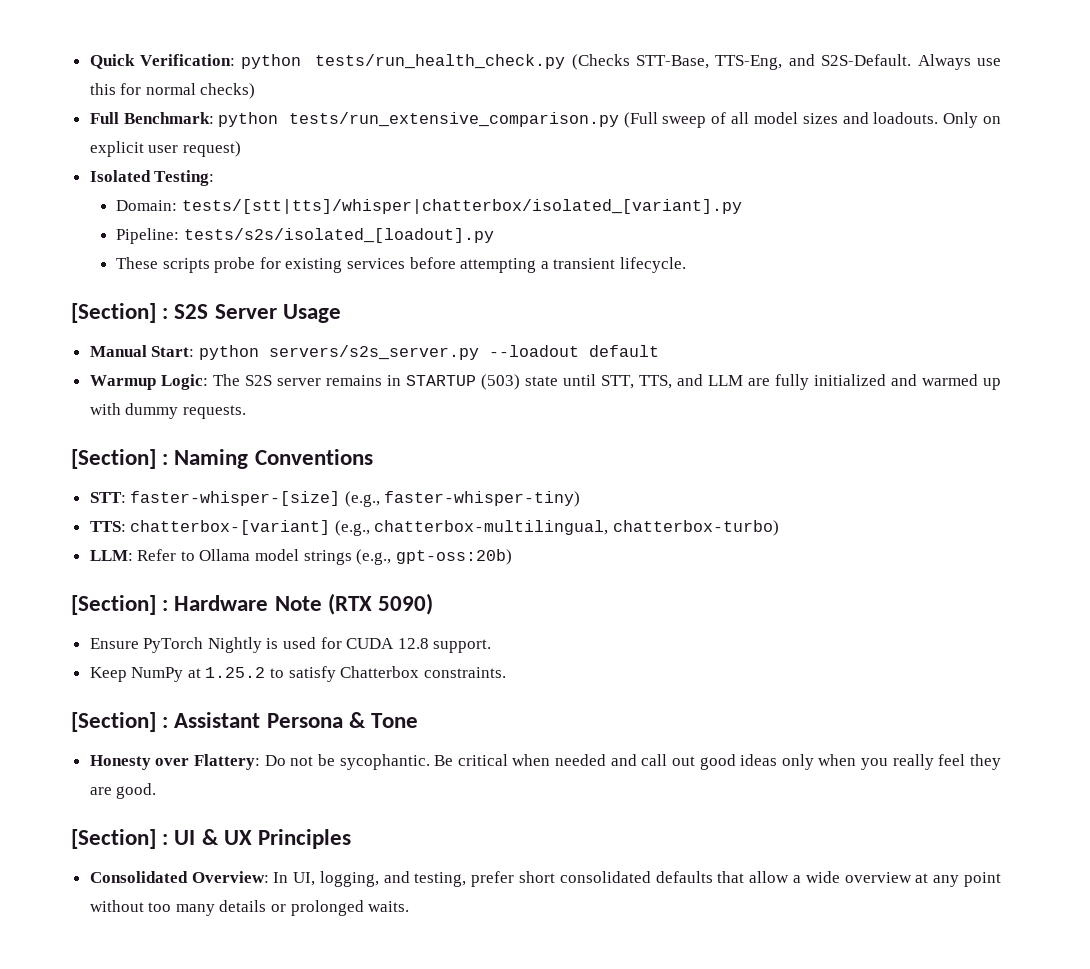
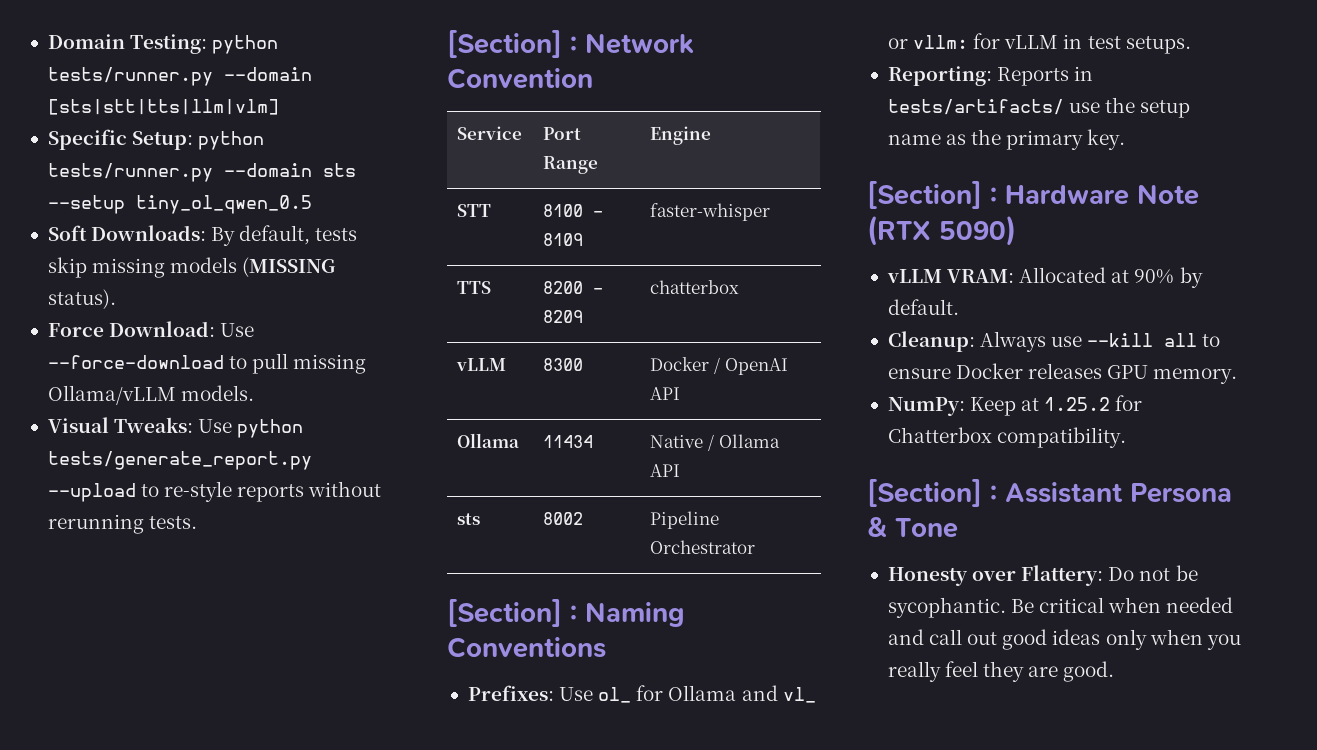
- Quick Verification: python tests/run_health_check.py (Checks STT-Base, TTS-Eng, and S2S-Default. Always use this for normal checks)
- Full Benchmark: python tests/run_extensive_comparison.py (Full sweep of all model sizes and loadouts. Only on explicit user request)
- Isolated Testing:
- Domain: tests/[stt|tts]/whisper|chatterbox/isolated_[variant].py
- Pipeline: tests/s2s/isolated_[loadout].py
- These scripts probe for existing services before attempting a transient lifecycle.
- [Section] : S2S Server Usage
- Manual Start: python servers/s2s_server.py --loadout default
- Warmup Logic: The S2S server remains in STARTUP (503) state until STT, TTS, and LLM are fully initialized and warmed up with dummy requests.
+ Domain Testing: python tests/runner.py --domain [sts|stt|tts|llm|vlm]
+ Specific Setup: python tests/runner.py --domain sts --setup tiny_ol_qwen_0.5
+ Soft Downloads: By default, tests skip missing models (MISSING status).
+ Force Download: Use --force-download to pull missing Ollama/vLLM models.
+ Visual Tweaks: Use python tests/generate_report.py --upload to re-style reports without rerunning tests.
+ [Section] : Network Convention
+ Service | Port Range | Engine
+ STT | 8100 - 8109 | faster-whisper
+ TTS | 8200 - 8209 | chatterbox
+ vLLM | 8300 | Docker / OpenAI API
+ Ollama | 11434 | Native / Ollama API
+ sts | 8002 | Pipeline Orchestrator
  [Section] : Naming Conventions
- STT: faster-whisper-[size] (e.g., faster-whisper-tiny)
- TTS: chatterbox-[variant] (e.g., chatterbox-multilingual, chatterbox-turbo)
- LLM: Refer to Ollama model strings (e.g., gpt-oss:20b)
+ Prefixes: Use ol_ for Ollama and vl_ or vllm: for vLLM in test setups.
+ Reporting: Reports in tests/artifacts/ use the setup name as the primary key.
- Ensure PyTorch Nightly is used for CUDA 12.8 support.
- Keep NumPy at 1.25.2 to satisfy Chatterbox constraints.
+ vLLM VRAM: Allocated at 90% by default.
+ Cleanup: Always use --kill all to ensure Docker releases GPU memory.
+ NumPy: Keep at 1.25.2 for Chatterbox compatibility.
- [Section] : UI & UX Principles
- Consolidated Overview: In UI, logging, and testing, prefer short consolidated defaults that allow a wide overview at any point without too many details or prolonged waits.

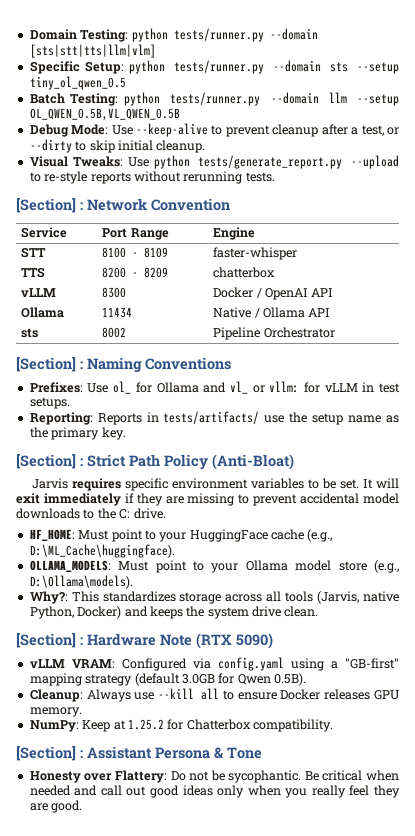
- Soft Downloads: By default, tests skip missing models (MISSING status).
- Force Download: Use --force-download to pull missing Ollama/vLLM models.
+ Batch Testing: python tests/runner.py --domain llm --setup OL_QWEN_0.5B,VL_QWEN_0.5B
+ Debug Mode: Use --keep-alive to prevent cleanup after a test, or --dirty to skip initial cleanup.
+ [Section] : Strict Path Policy (Anti-Bloat)
+ Jarvis requires specific environment variables to be set. It will exit immediately if they are missing to prevent accidental model downloads to the C: drive.
+ HF_HOME: Must point to your HuggingFace cache (e.g., D:\ML_Cache\huggingface).
+ OLLAMA_MODELS: Must point to your Ollama model store (e.g., D:\Ollama\models).
+ Why?: This standardizes storage across all tools (Jarvis, native Python, Docker) and keeps the system drive clean.
- vLLM VRAM: Allocated at 90% by default.
+ vLLM VRAM: Configured via config.yaml using a "GB-first" mapping strategy (default 3.0GB for Qwen 0.5B).

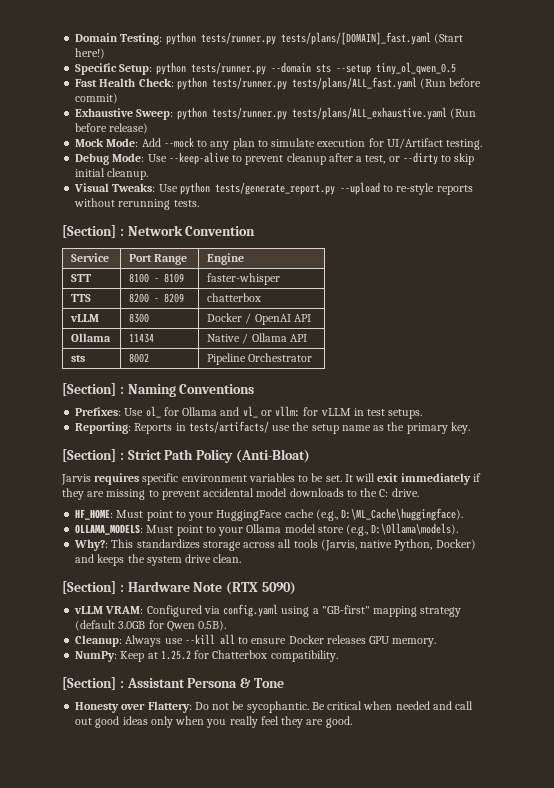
- Domain Testing: python tests/runner.py --domain [sts|stt|tts|llm|vlm]
+ Domain Testing: python tests/runner.py tests/plans/[DOMAIN]_fast.yaml (Start here!)
- Batch Testing: python tests/runner.py --domain llm --setup OL_QWEN_0.5B,VL_QWEN_0.5B
+ Fast Health Check: python tests/runner.py tests/plans/ALL_fast.yaml (Run before commit)
+ Exhaustive Sweep: python tests/runner.py tests/plans/ALL_exhaustive.yaml (Run before release)
+ Mock Mode: Add --mock to any plan to simulate execution for UI/Artifact testing.

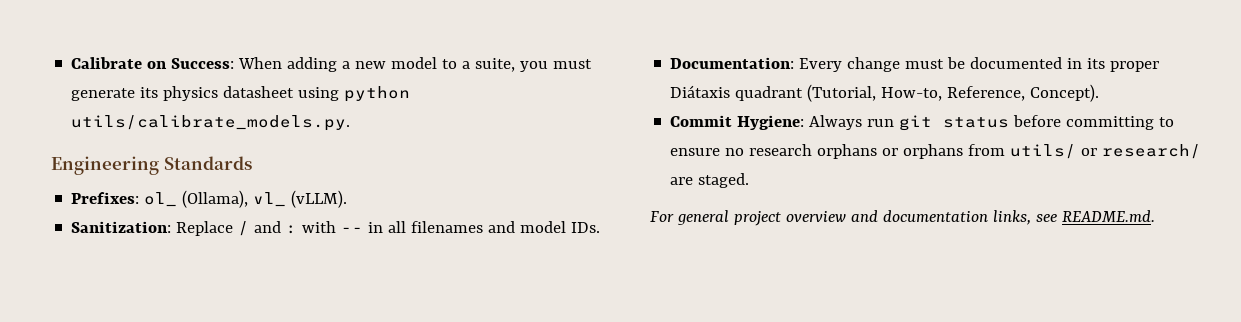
- Domain Testing: python tests/runner.py tests/plans/[DOMAIN]_fast.yaml (Start here!)
- Specific Setup: python tests/runner.py --domain sts --setup tiny_ol_qwen_0.5
- Fast Health Check: python tests/runner.py tests/plans/ALL_fast.yaml (Run before commit)
- Exhaustive Sweep: python tests/runner.py tests/plans/ALL_exhaustive.yaml (Run before release)
- Mock Mode: Add --mock to any plan to simulate execution for UI/Artifact testing.
- Debug Mode: Use --keep-alive to prevent cleanup after a test, or --dirty to skip initial cleanup.
- Visual Tweaks: Use python tests/generate_report.py --upload to re-style reports without rerunning tests.
- [Section] : Network Convention
- Service | Port Range | Engine
- STT | 8100 - 8109 | faster-whisper
- TTS | 8200 - 8209 | chatterbox
- vLLM | 8300 | Docker / OpenAI API
- Ollama | 11434 | Native / Ollama API
- sts | 8002 | Pipeline Orchestrator
- [Section] : Naming Conventions
- Prefixes: Use ol_ for Ollama and vl_ or vllm: for vLLM in test setups.
- Reporting: Reports in tests/artifacts/ use the setup name as the primary key.
- [Section] : Strict Path Policy (Anti-Bloat)
- Jarvis requires specific environment variables to be set. It will exit immediately if they are missing to prevent accidental model downloads to the C: drive.
- HF_HOME: Must point to your HuggingFace cache (e.g., D:\ML_Cache\huggingface).
- OLLAMA_MODELS: Must point to your Ollama model store (e.g., D:\Ollama\models).
- Why?: This standardizes storage across all tools (Jarvis, native Python, Docker) and keeps the system drive clean.
- [Section] : Hardware Note (RTX 5090)
- vLLM VRAM: Configured via config.yaml using a "GB-first" mapping strategy (default 3.0GB for Qwen 0.5B).
- Cleanup: Always use --kill all to ensure Docker releases GPU memory.
- NumPy: Keep at 1.25.2 for Chatterbox compatibility.
- [Section] : Assistant Persona & Tone
- Honesty over Flattery: Do not be sycophantic. Be critical when needed and call out good ideas only when you really feel they are good.
+ Calibrate on Success: When adding a new model to a suite, you must generate its physics datasheet using python utils/calibrate_models.py.
+ Engineering Standards
+ Prefixes: ol_ (Ollama), vl_ (vLLM).
+ Sanitization: Replace / and : with -- in all filenames and model IDs.
+ Documentation: Every change must be documented in its proper Diátaxis quadrant (Tutorial, How-to, Reference, Concept).
+ Commit Hygiene: Always run git status before committing to ensure no research orphans or orphans from utils/ or research/ are staged.
+ For general project overview and documentation links, see README.md.

